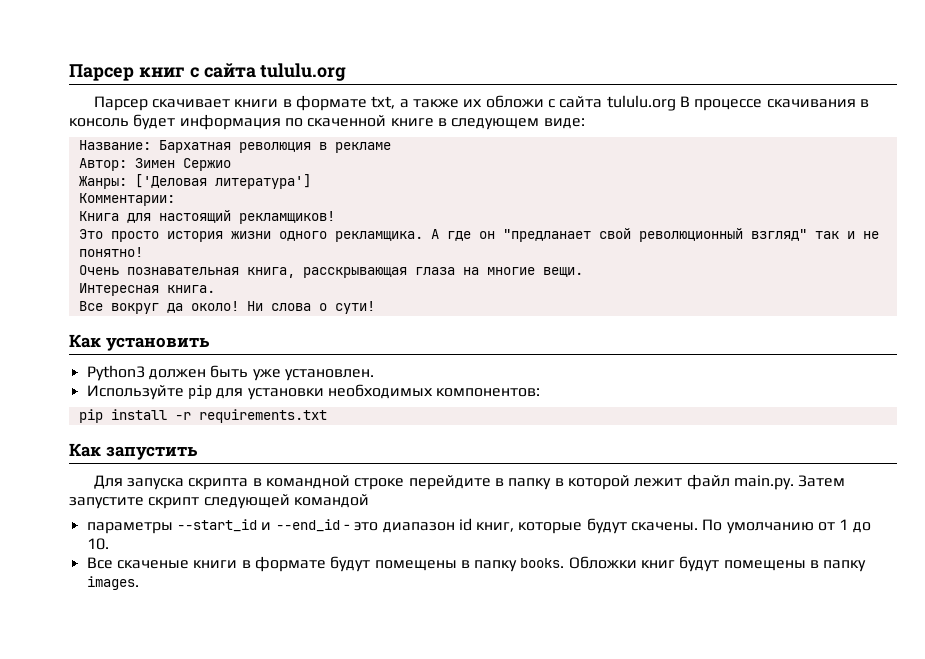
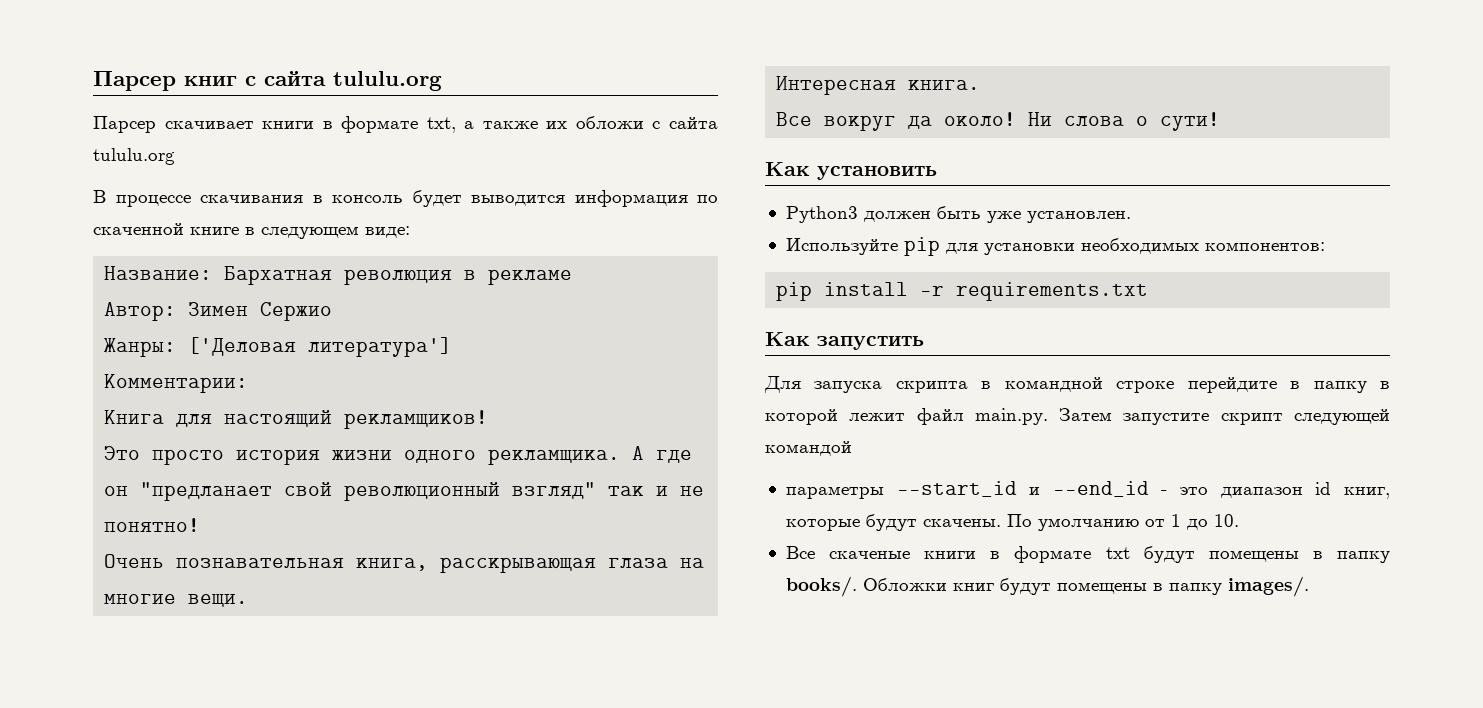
- Парсер скачивает книги в формате txt, а также их обложи с сайта tululu.org В процессе скачивания в консоль будет информация по скаченной книге в следующем виде:
+ Парсер скачивает книги в формате txt, а также их обложи с сайта tululu.org
+ В процессе скачивания в консоль будет выводится информация по скаченной книге в следующем виде:
- Все скаченые книги в формате будут помещены в папку books.
+ Все скаченые книги в формате txt будут помещены в папку books/.
- Обложки книг будут помещены в папку images.
+ Обложки книг будут помещены в папку images/.

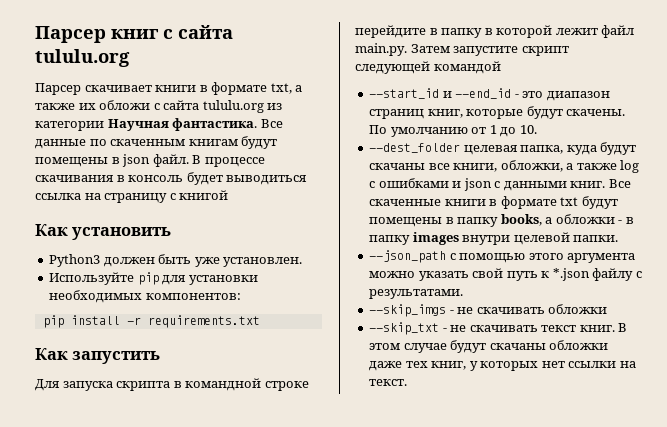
- Парсер скачивает книги в формате txt, а также их обложи с сайта tululu.org
- В процессе скачивания в консоль будет выводится информация по скаченной книге в следующем виде:
- Название: Бархатная революция в рекламе
- Автор: Зимен Сержио
- Жанры: ['Деловая литература']
- Комментарии:
- Книга для настоящий рекламщиков!
- Это просто история жизни одного рекламщика. А где он "предланает свой революционный взгляд" так и не понятно!
- Очень познавательная книга, расскрывающая глаза на многие вещи.
- Интересная книга.
- Все вокруг да около! Ни слова о сути!
+ Парсер скачивает книги в формате txt, а также их обложи с сайта tululu.org из категории Научная фантастика. Все данные по скаченным книгам будут помещены в json файл. В процессе скачивания в консоль будет выводиться ссылка на страницу с книгой
- параметры --start_id и --end_id - это диапазон id книг, которые будут скачены.
+ --start_id и --end_id - это диапазон страниц книг, которые будут скачены.
- Все скаченые книги в формате txt будут помещены в папку books/. Обложки книг будут помещены в папку images/.
+ --dest_folder целевая папка, куда будут скачаны все книги, обложки, а также log с ошибками и json с данными книг. Все скаченные книги в формате txt будут помещены в папку books, а обложки - в папку images внутри целевой папки.
+ --json_path с помощью этого аргумента можно указать свой путь к *.json файлу с результатами.
+ --skip_imgs - не скачивать обложки
+ --skip_txt - не скачивать текст книг. В этом случае будут скачаны обложки даже тех книг, у которых нет ссылки на текст.

